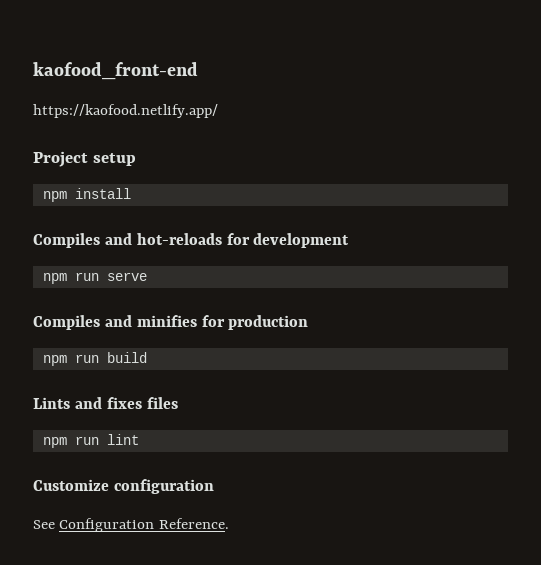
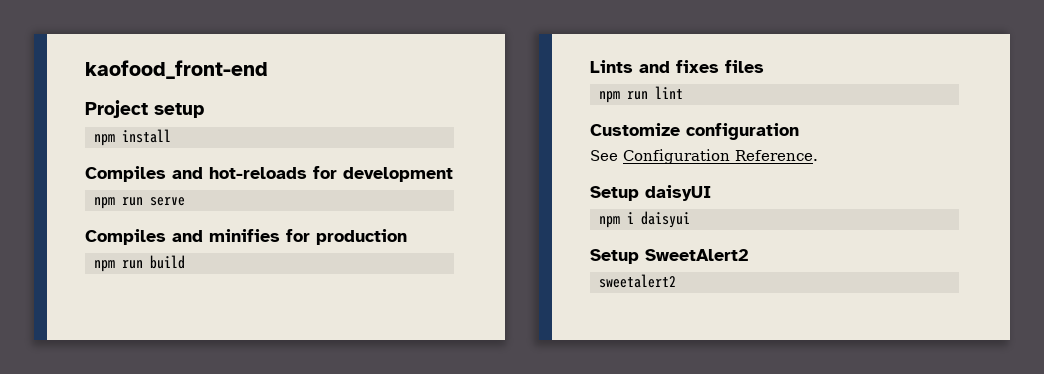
- https://kaofood.netlify.app/
+ Setup daisyUI
+ npm i daisyui
+ Setup SweetAlert2
+ sweetalert2

